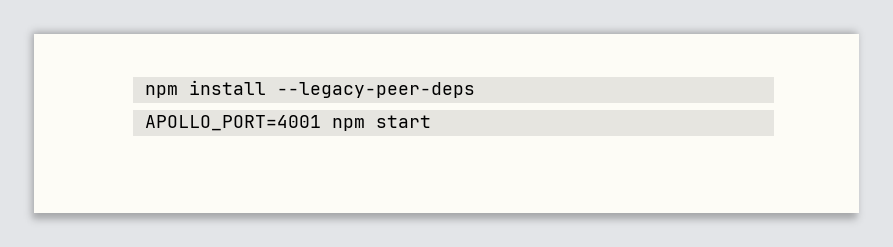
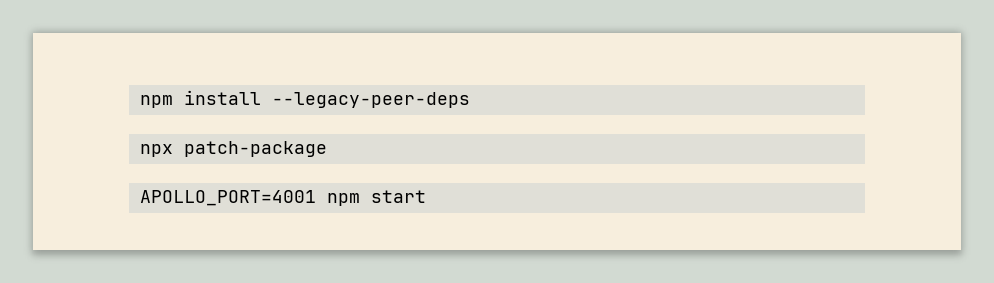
+ npx patch-package

